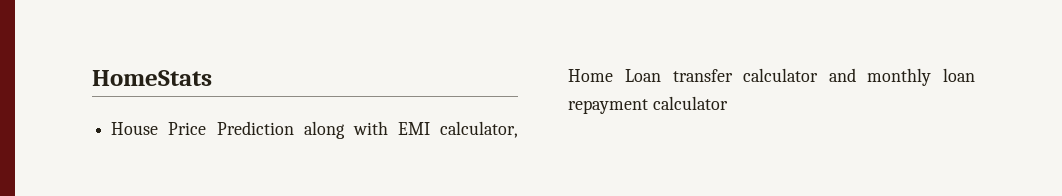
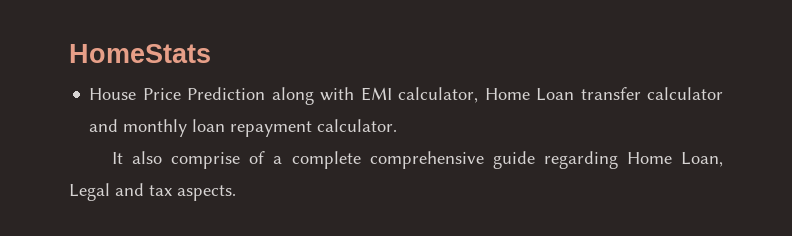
- House Price Prediction along with EMI calculator, Home Loan transfer calculator and monthly loan repayment calculator
+ House Price Prediction along with EMI calculator, Home Loan transfer calculator and monthly loan repayment calculator.
+ It also comprise of a complete comprehensive guide regarding Home Loan, Legal and tax aspects.

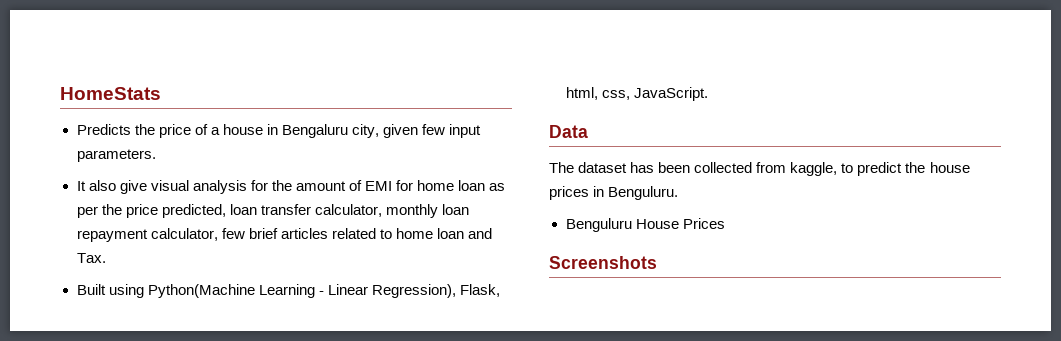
- House Price Prediction along with EMI calculator, Home Loan transfer calculator and monthly loan repayment calculator.
- It also comprise of a complete comprehensive guide regarding Home Loan, Legal and tax aspects.
+ Predicts the price of a house in Bengaluru city, given few input parameters.
+ It also give visual analysis for the amount of EMI for home loan as per the price predicted, loan transfer calculator, monthly loan repayment calculator, few brief articles related to home loan and Tax.
+ Built using Python(Machine Learning - Linear Regression), Flask, html, css, JavaScript.
+ Data
+ The dataset has been collected from kaggle, to predict the house prices in Benguluru.
+ Benguluru House Prices
+ Screenshots

